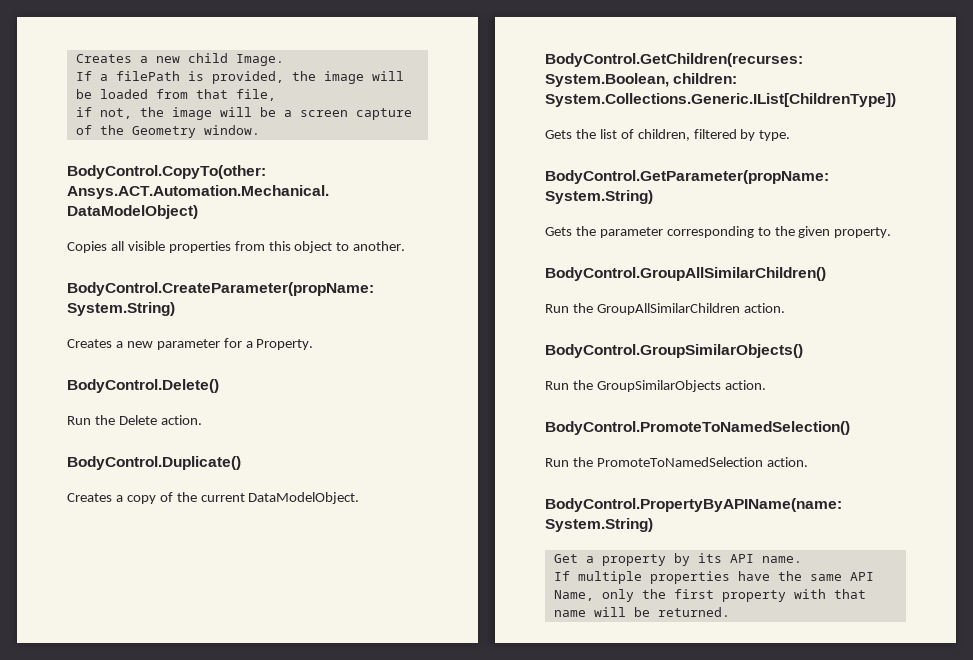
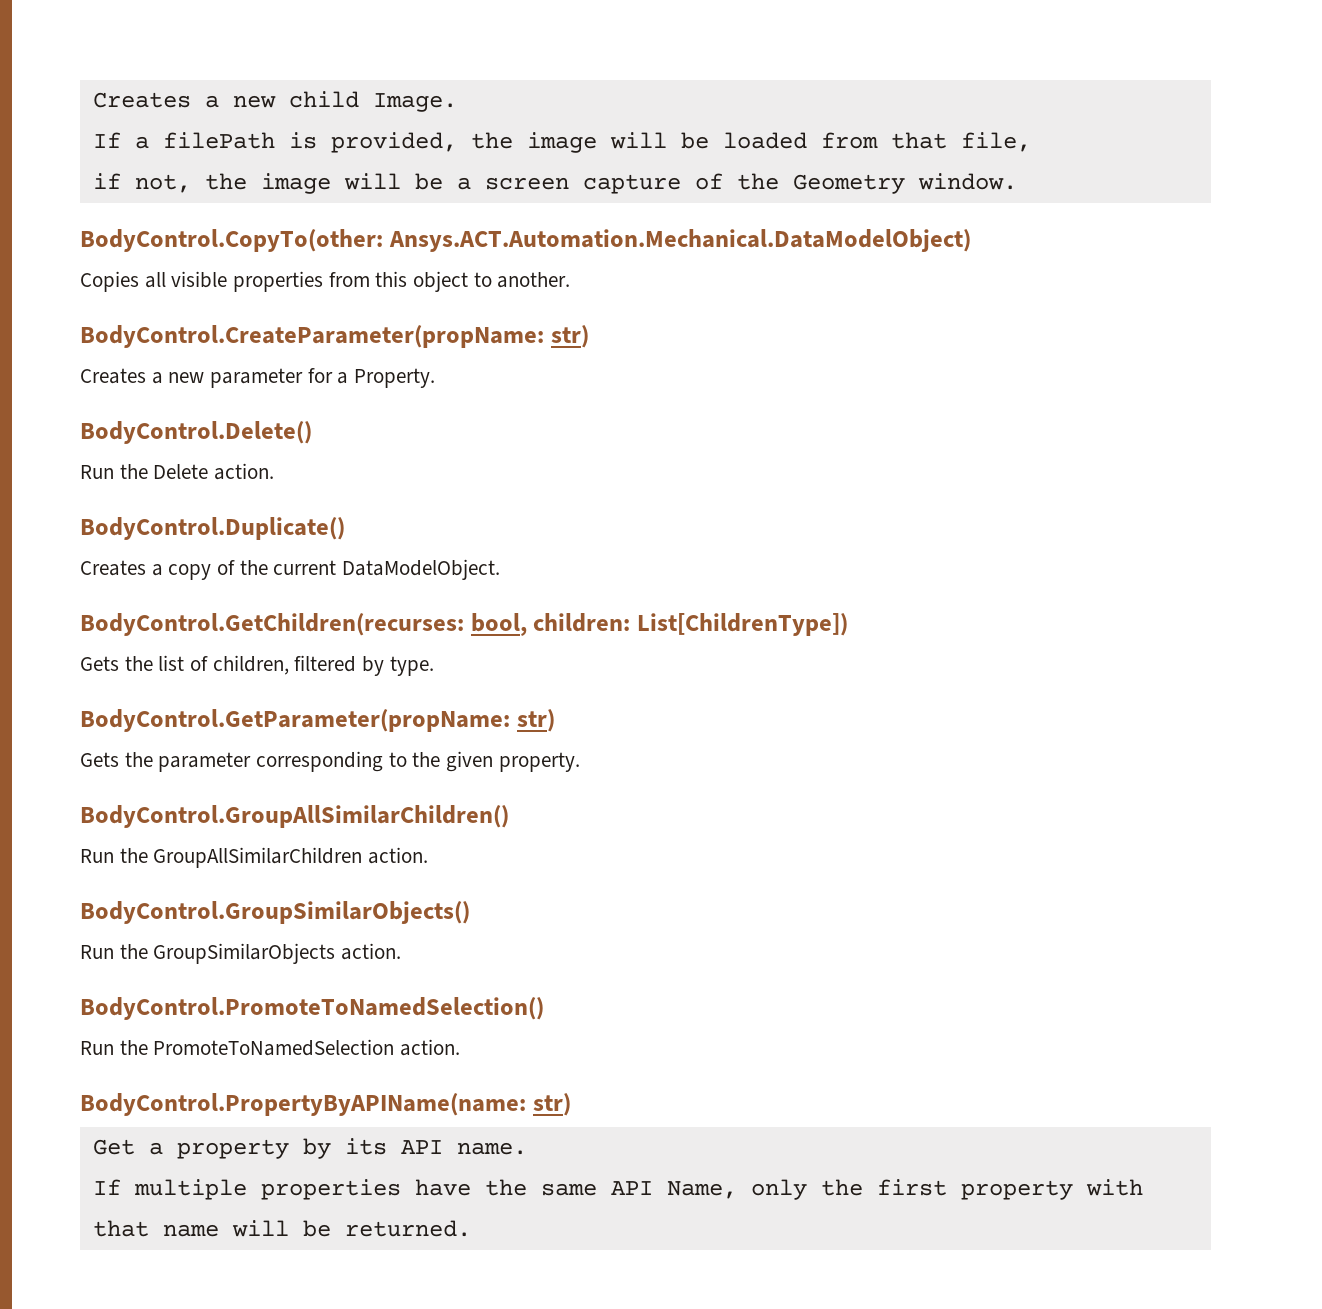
- BodyControl.CreateParameter(propName: System.String)
+ BodyControl.CreateParameter(propName: str)
- BodyControl.GetChildren(recurses: System.Boolean, children: System.Collections.Generic.IList[ChildrenType])
+ BodyControl.GetChildren(recurses: bool, children: List[ChildrenType])
- BodyControl.GetParameter(propName: System.String)
+ BodyControl.GetParameter(propName: str)
- BodyControl.PropertyByAPIName(name: System.String)
+ BodyControl.PropertyByAPIName(name: str)

